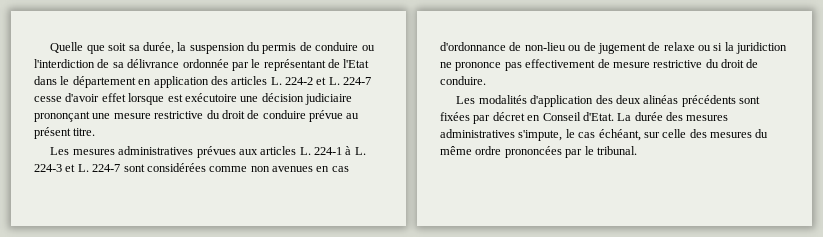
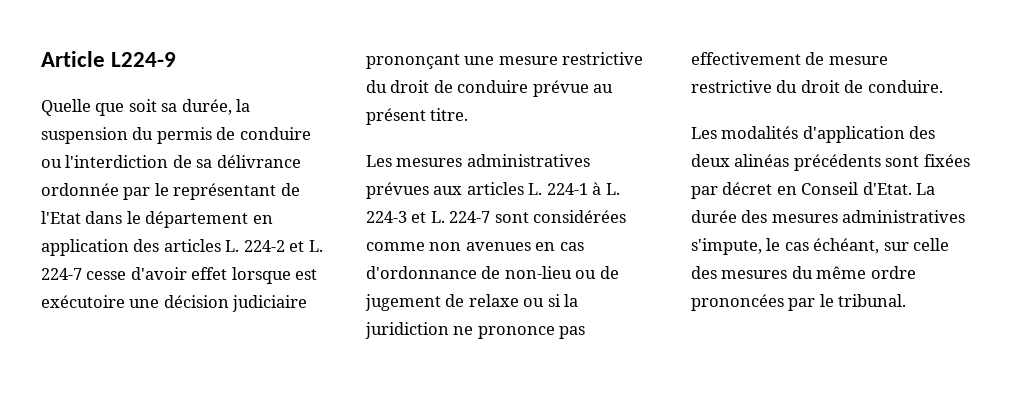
+ Article L224-9

